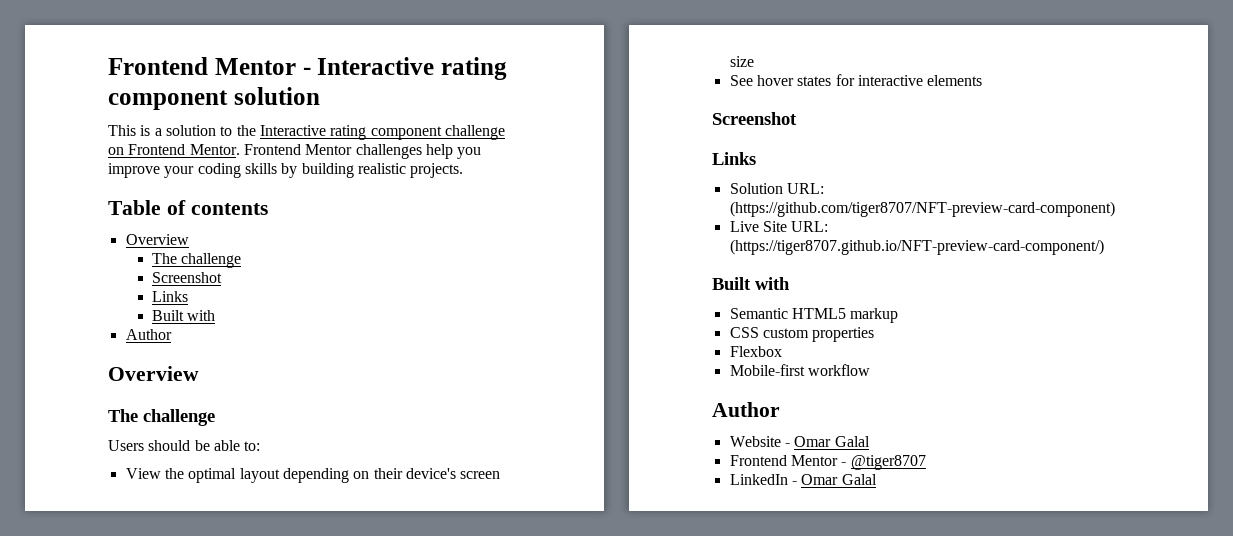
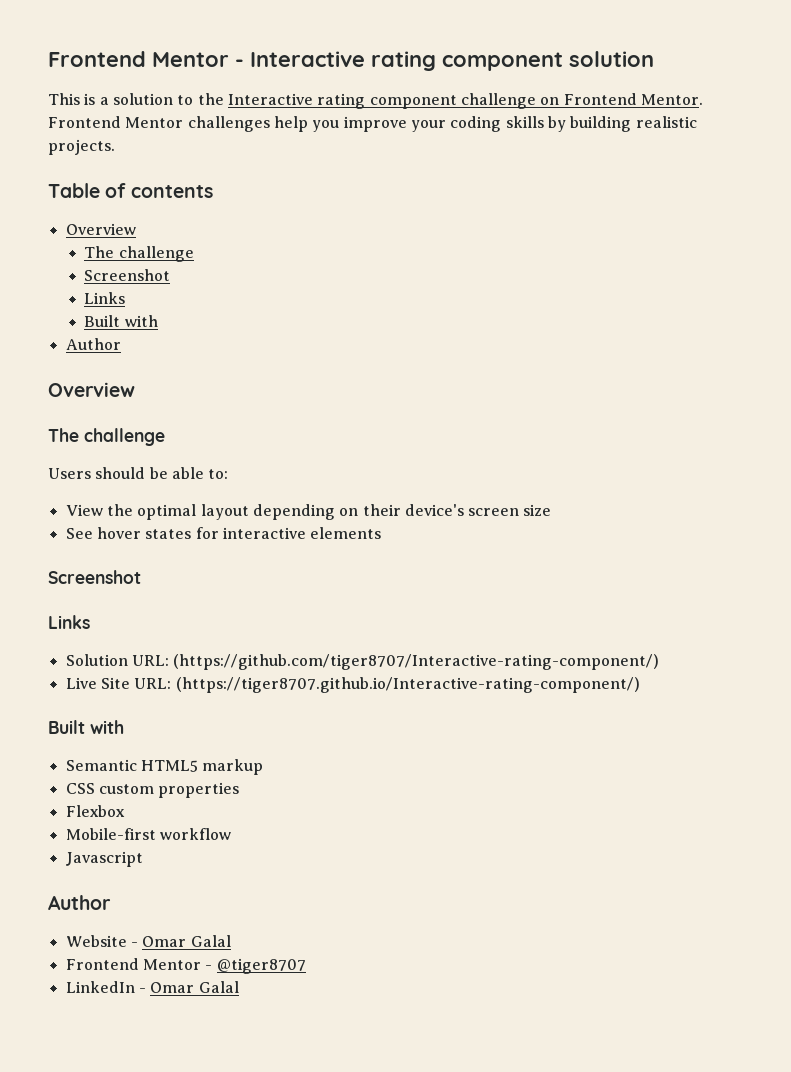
- Solution URL: (https://github.com/tiger8707/NFT-preview-card-component)
+ Solution URL: (https://github.com/tiger8707/Interactive-rating-component/)
- Live Site URL: (https://tiger8707.github.io/NFT-preview-card-component/)
+ Live Site URL: (https://tiger8707.github.io/Interactive-rating-component/)
+ Javascript

